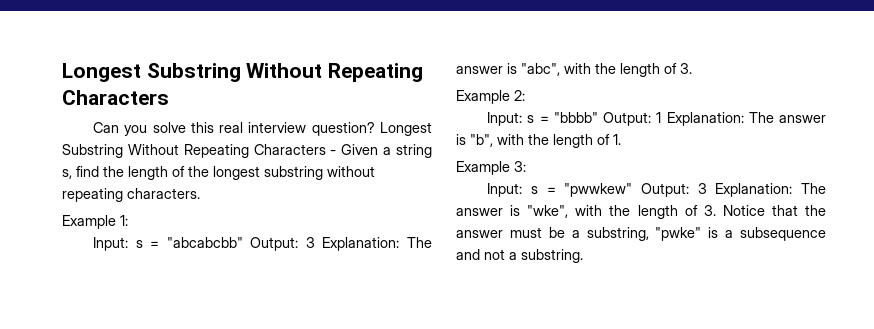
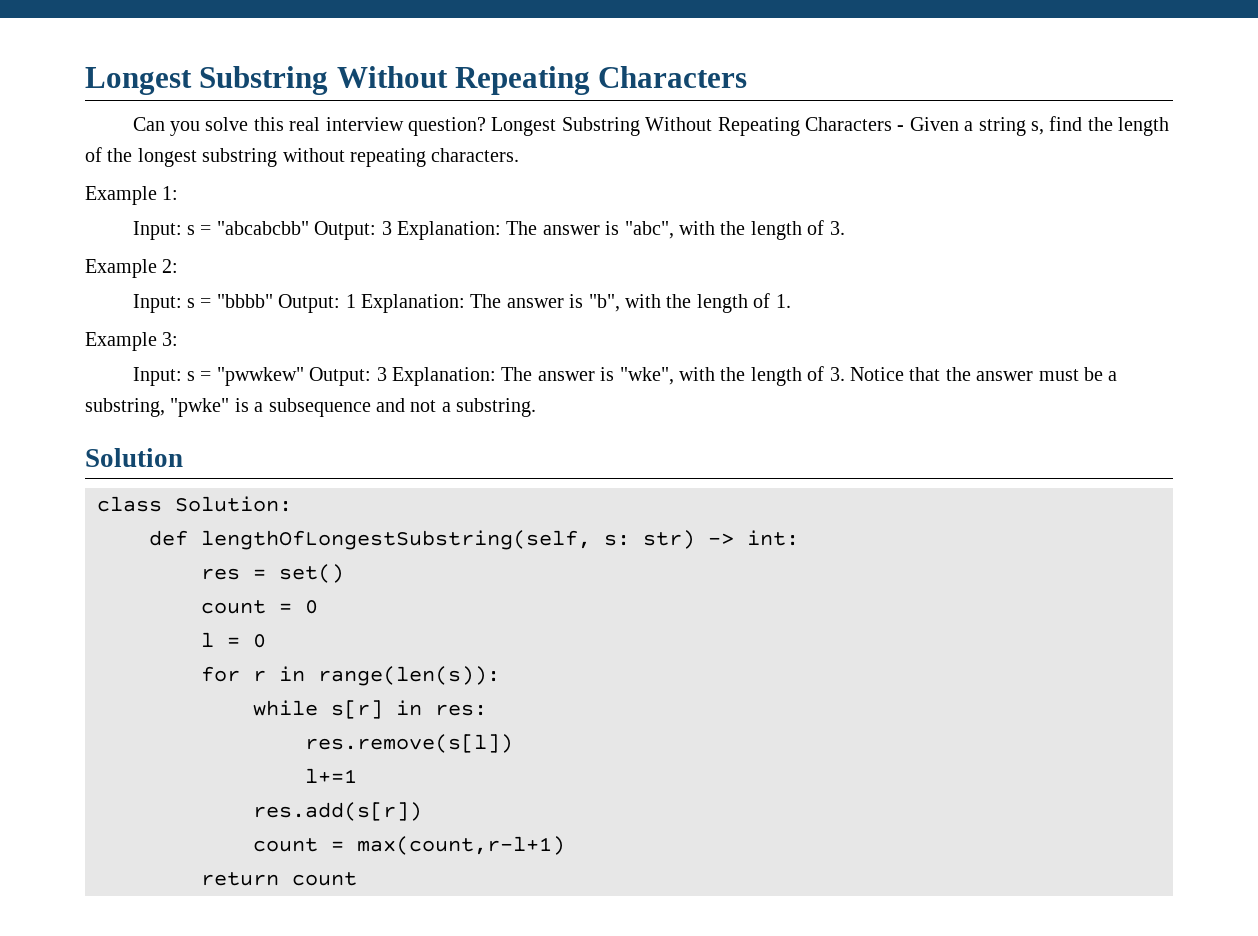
+ Solution
+ class Solution:
+ def lengthOfLongestSubstring(self, s: str) -> int:
+ res = set()
+ count = 0
+ l = 0
+ for r in range(len(s)):
+ while s[r] in res:
+ res.remove(s[l])
+ l+=1
+ res.add(s[r])
+ count = max(count,r-l+1)
+ return count

